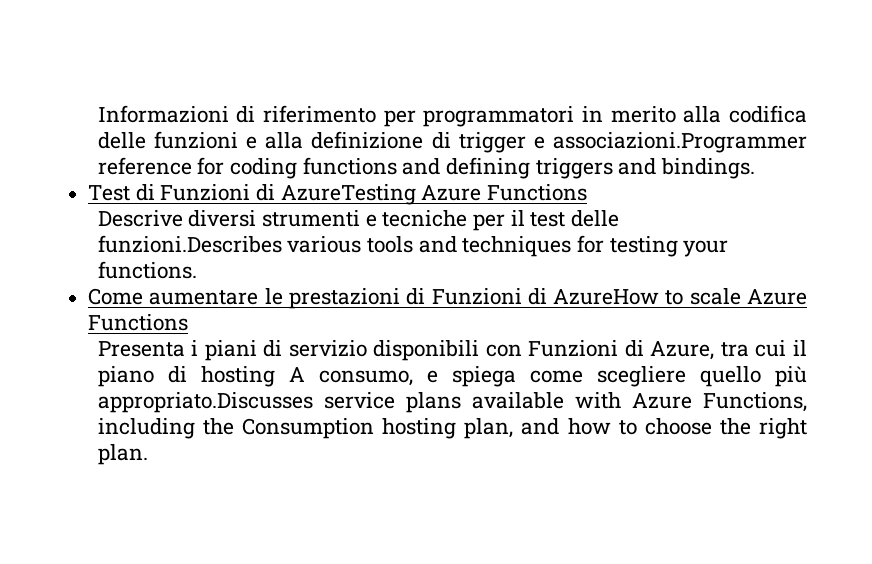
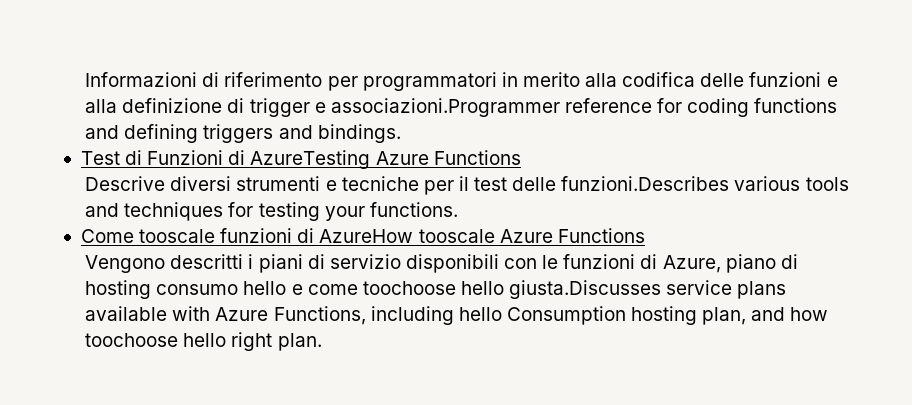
- Come aumentare le prestazioni di Funzioni di AzureHow to scale Azure Functions
- Presenta i piani di servizio disponibili con Funzioni di Azure, tra cui il piano di hosting A consumo, e spiega come scegliere quello più appropriato.Discusses service plans available with Azure Functions, including the Consumption hosting plan, and how to choose the right plan.
+ Come tooscale funzioni di AzureHow tooscale Azure Functions
+ Vengono descritti i piani di servizio disponibili con le funzioni di Azure, piano di hosting consumo hello e come toochoose hello giusta.Discusses service plans available with Azure Functions, including hello Consumption hosting plan, and how toochoose hello right plan.

